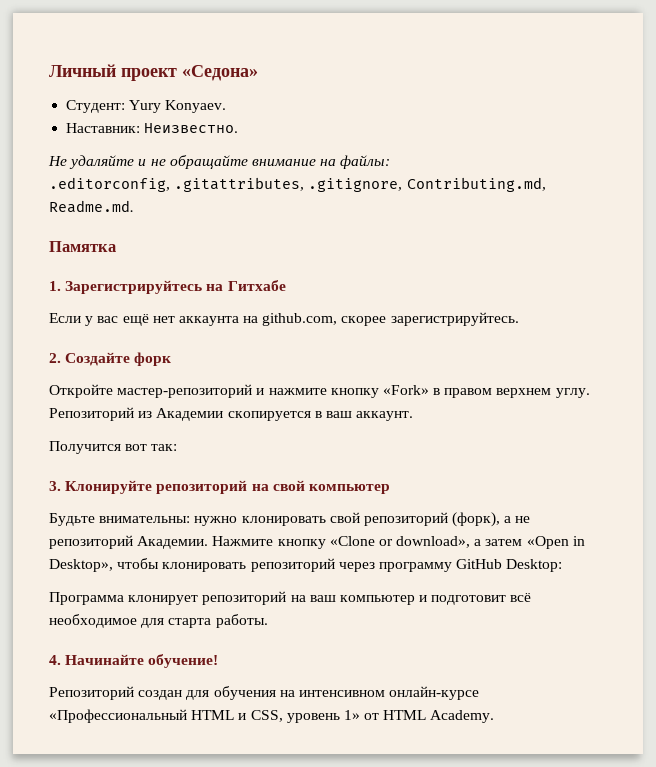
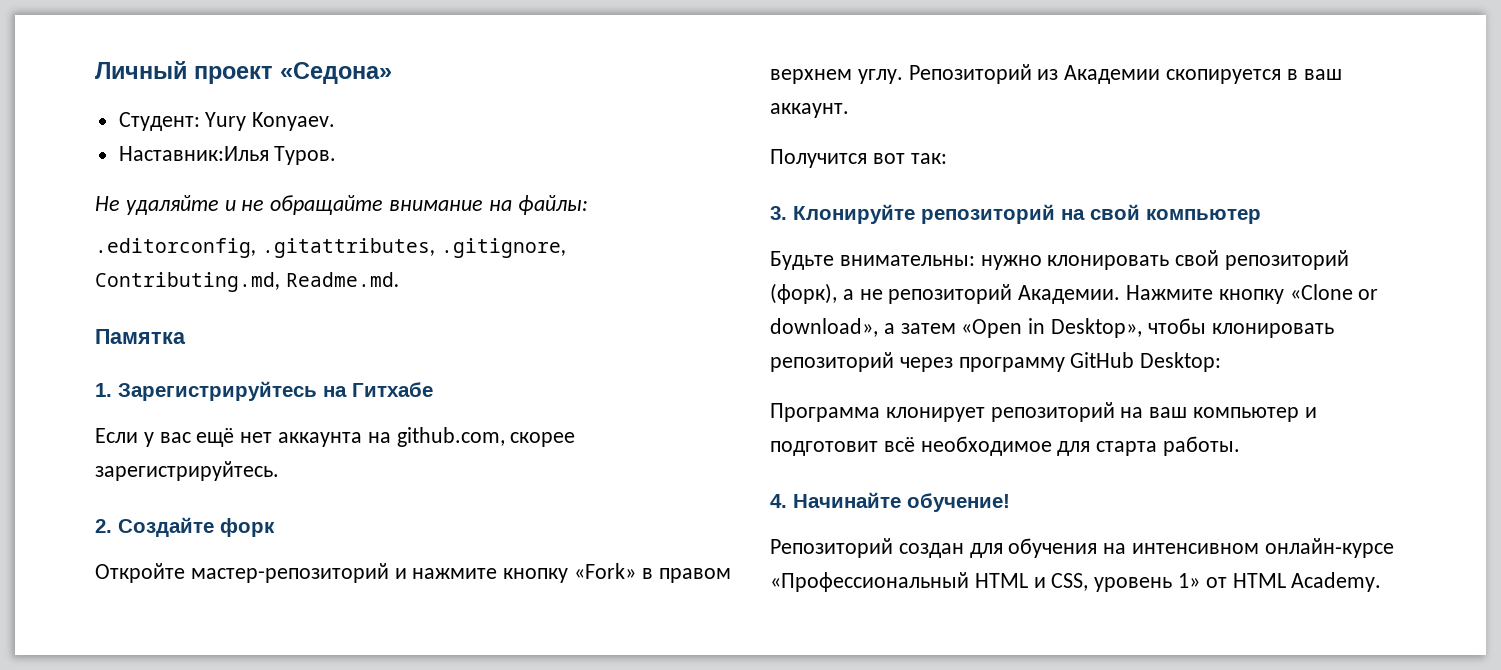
- Наставник: Неизвестно.
+ Наставник:Илья Туров.

